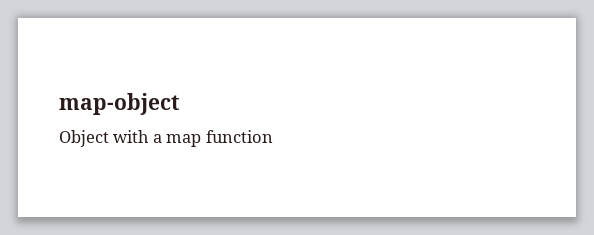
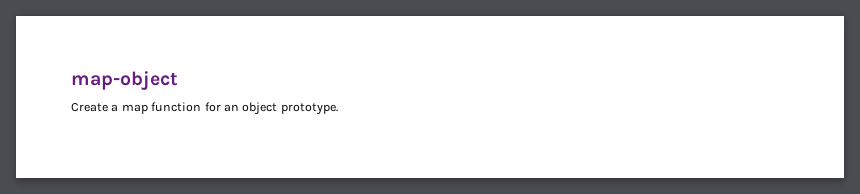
- Object with a map function
+ Create a map function for an object prototype.

